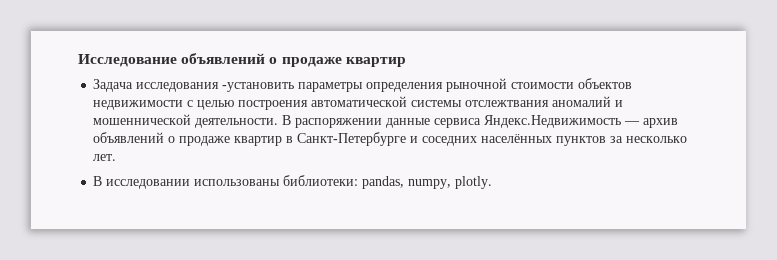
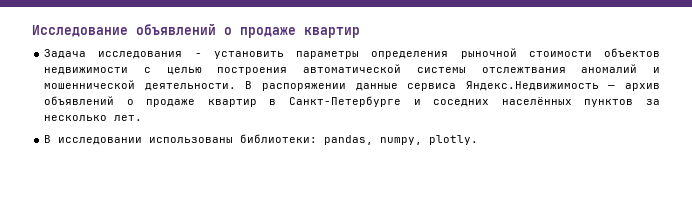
- Задача исследования -установить параметры определения рыночной стоимости объектов недвижимости с целью построения автоматической системы отслежтвания аномалий и мошеннической деятельности.
+ Задача исследования - установить параметры определения рыночной стоимости объектов недвижимости с целью построения автоматической системы отслежтвания аномалий и мошеннической деятельности.

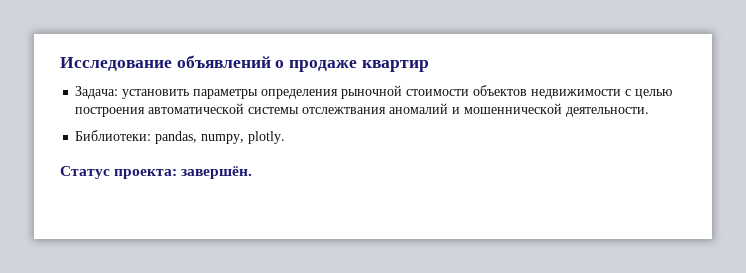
- Задача исследования - установить параметры определения рыночной стоимости объектов недвижимости с целью построения автоматической системы отслежтвания аномалий и мошеннической деятельности. В распоряжении данные сервиса Яндекс.Недвижимость — архив объявлений о продаже квартир в Санкт-Петербурге и соседних населённых пунктов за несколько лет.
- В исследовании использованы библиотеки: pandas, numpy, plotly.
+ Задача: установить параметры определения рыночной стоимости объектов недвижимости с целью построения автоматической системы отслежтвания аномалий и мошеннической деятельности.
+ Библиотеки: pandas, numpy, plotly.
+ Статус проекта: завершён.

